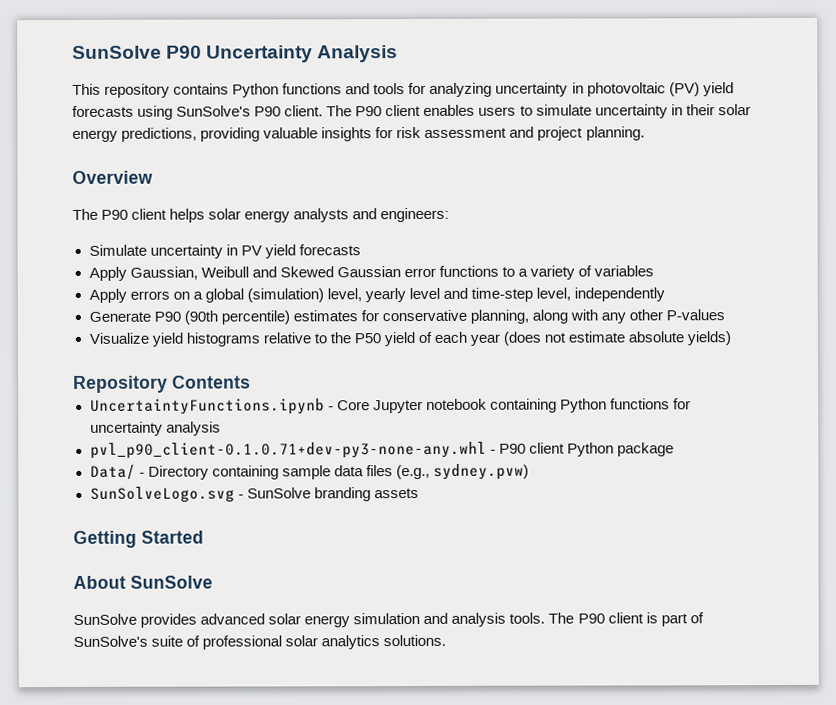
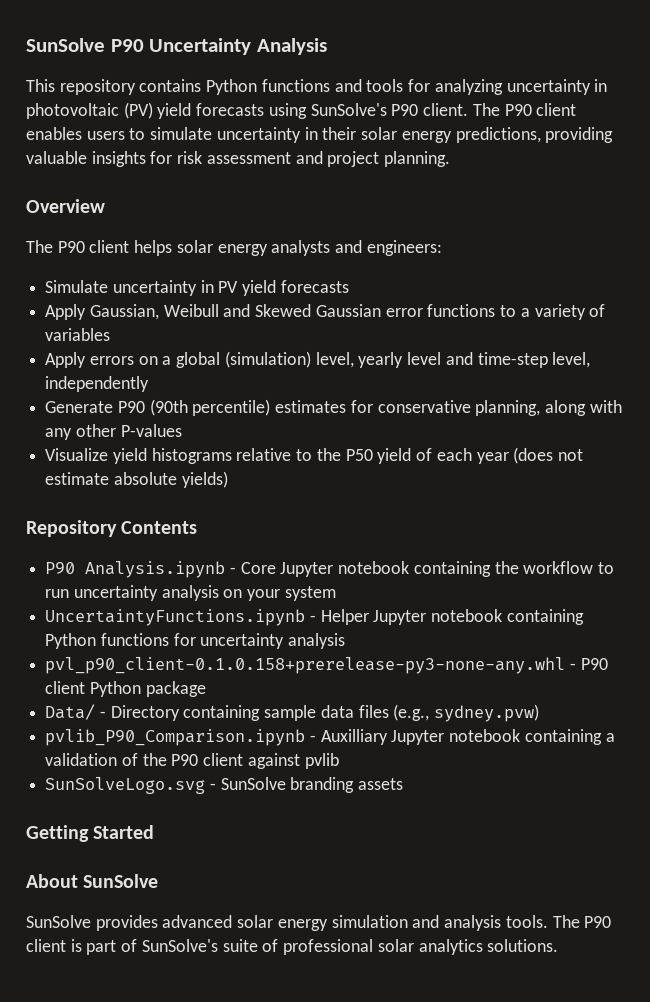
+ P90 Analysis.ipynb - Core Jupyter notebook containing the workflow to run uncertainty analysis on your system
- UncertaintyFunctions.ipynb - Core Jupyter notebook containing Python functions for uncertainty analysis
+ UncertaintyFunctions.ipynb - Helper Jupyter notebook containing Python functions for uncertainty analysis
- pvl_p90_client-0.1.0.71+dev-py3-none-any.whl - P90 client Python package
+ pvl_p90_client-0.1.0.158+prerelease-py3-none-any.whl - P90 client Python package
+ pvlib_P90_Comparison.ipynb - Auxilliary Jupyter notebook containing a validation of the P90 client against pvlib

